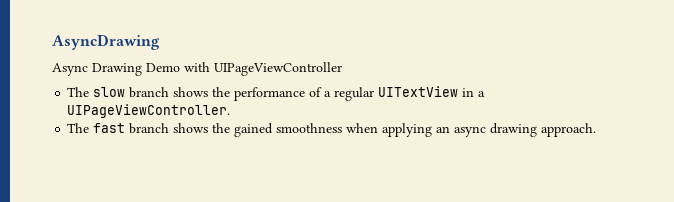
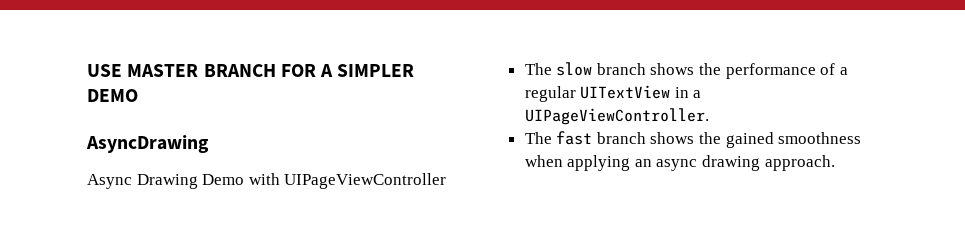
+ USE MASTER BRANCH FOR A SIMPLER DEMO

